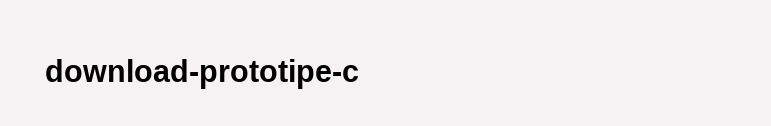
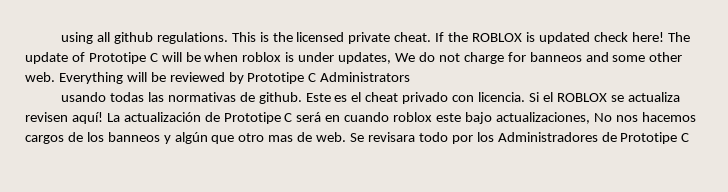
- download-prototipe-c
+ using all github regulations. This is the licensed private cheat. If the ROBLOX is updated check here! The update of Prototipe C will be when roblox is under updates, We do not charge for banneos and some other web. Everything will be reviewed by Prototipe C Administrators
+ usando todas las normativas de github. Este es el cheat privado con licencia. Si el ROBLOX se actualiza revisen aquí! La actualización de Prototipe C será en cuando roblox este bajo actualizaciones, No nos hacemos cargos de los banneos y algún que otro mas de web. Se revisara todo por los Administradores de Prototipe C

